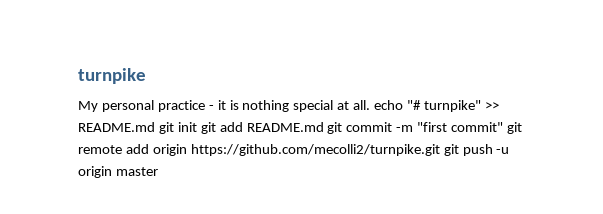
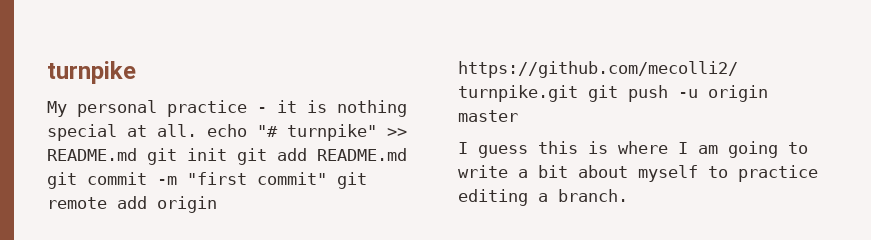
+ I guess this is where I am going to write a bit about myself to practice editing a branch.

